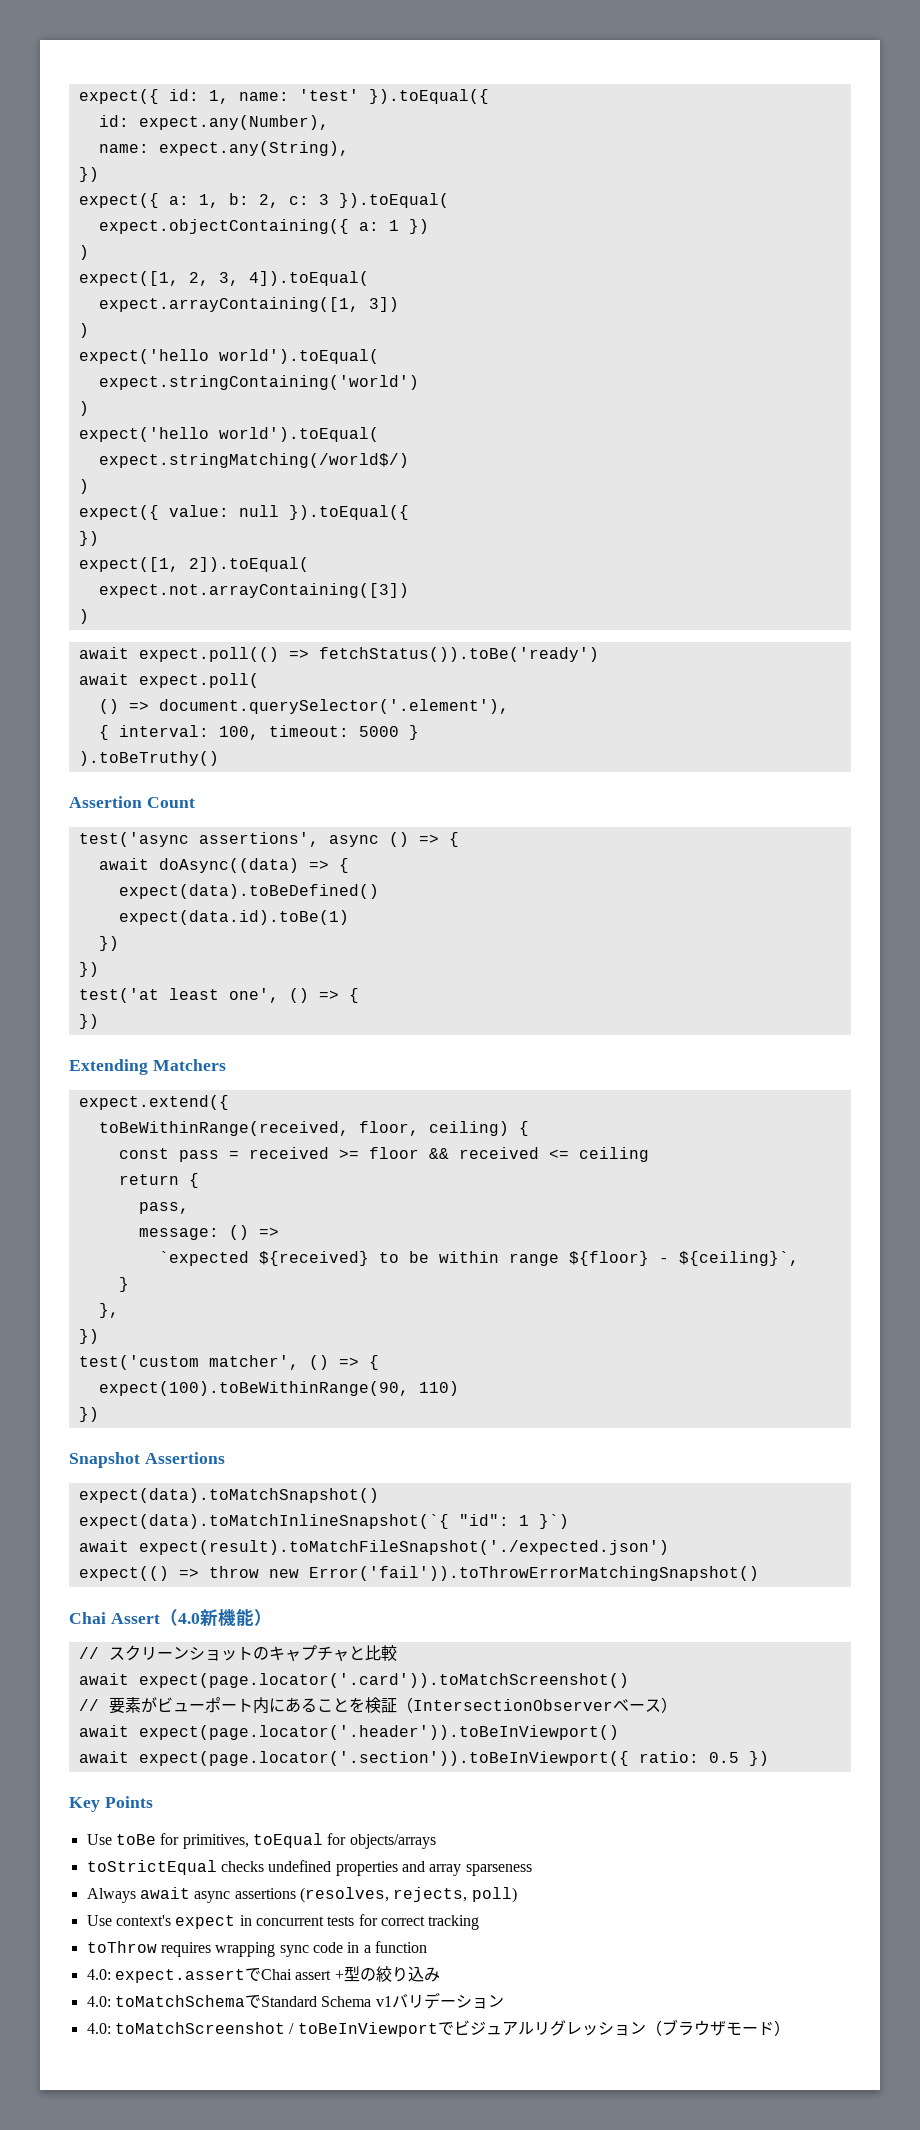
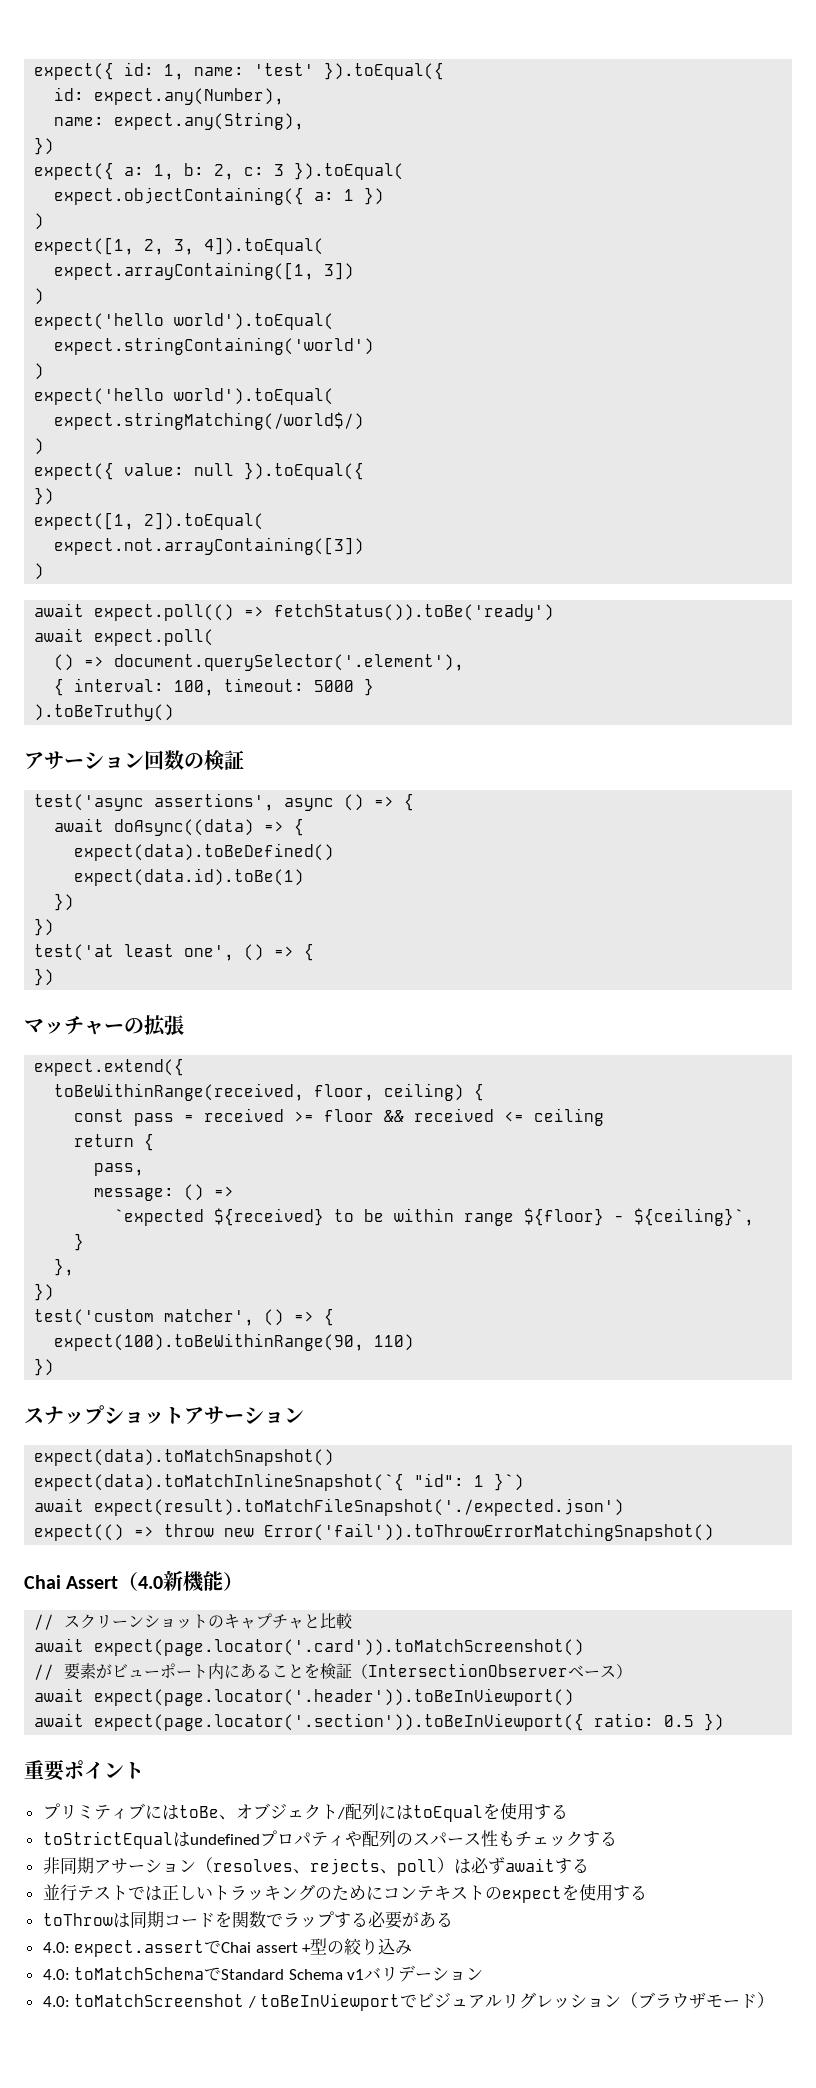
- Assertion Count
+ アサーション回数の検証
- Extending Matchers
+ マッチャーの拡張
- Snapshot Assertions
+ スナップショットアサーション
- Key Points
- Use toBe for primitives, toEqual for objects/arrays
- toStrictEqual checks undefined properties and array sparseness
- Always await async assertions (resolves, rejects, poll)
- Use context's expect in concurrent tests for correct tracking
- toThrow requires wrapping sync code in a function
+ 重要ポイント
+ プリミティブにはtoBe、オブジェクト/配列にはtoEqualを使用する
+ toStrictEqualはundefinedプロパティや配列のスパース性もチェックする
+ 非同期アサーション（resolves、rejects、poll）は必ずawaitする
+ 並行テストでは正しいトラッキングのためにコンテキストのexpectを使用する
+ toThrowは同期コードを関数でラップする必要がある

